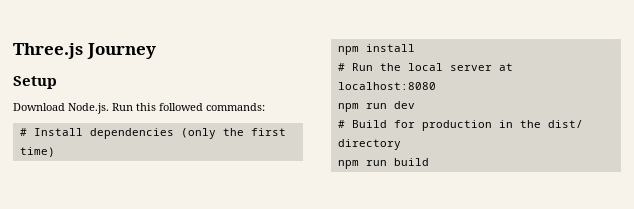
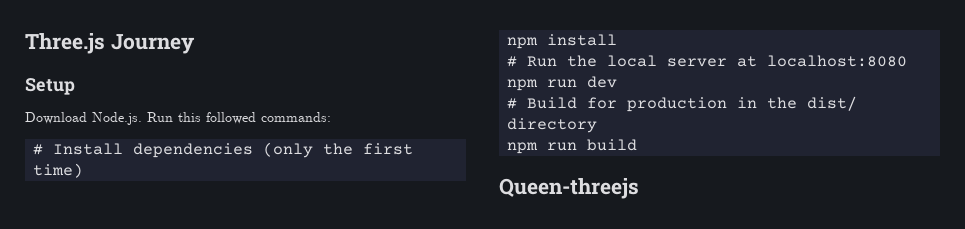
+ Queen-threejs

